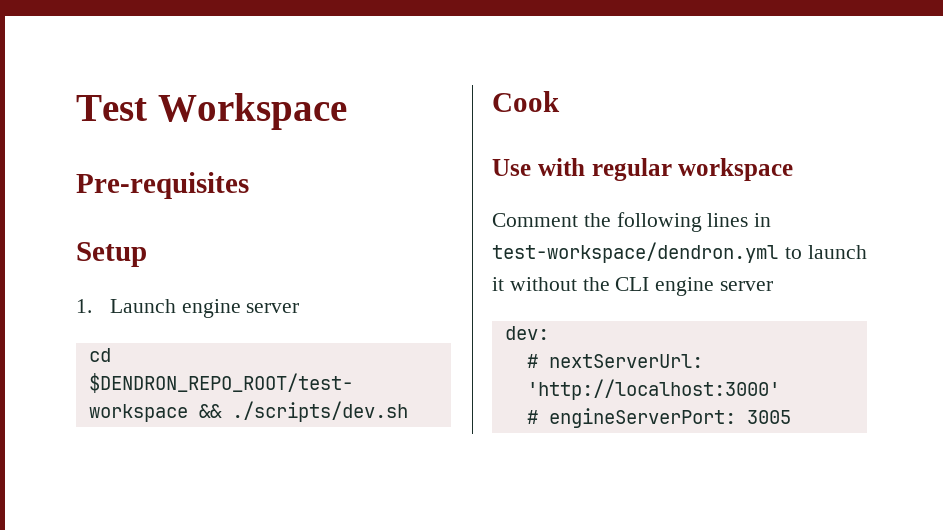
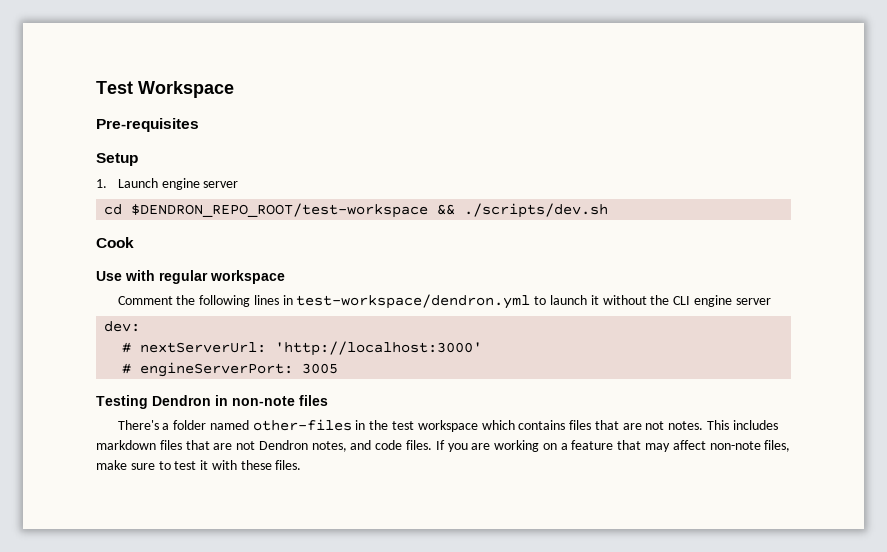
+ Testing Dendron in non-note files
+ There's a folder named other-files in the test workspace which contains files that are not notes. This includes markdown files that are not Dendron notes, and code files. If you are working on a feature that may affect non-note files, make sure to test it with these files.

